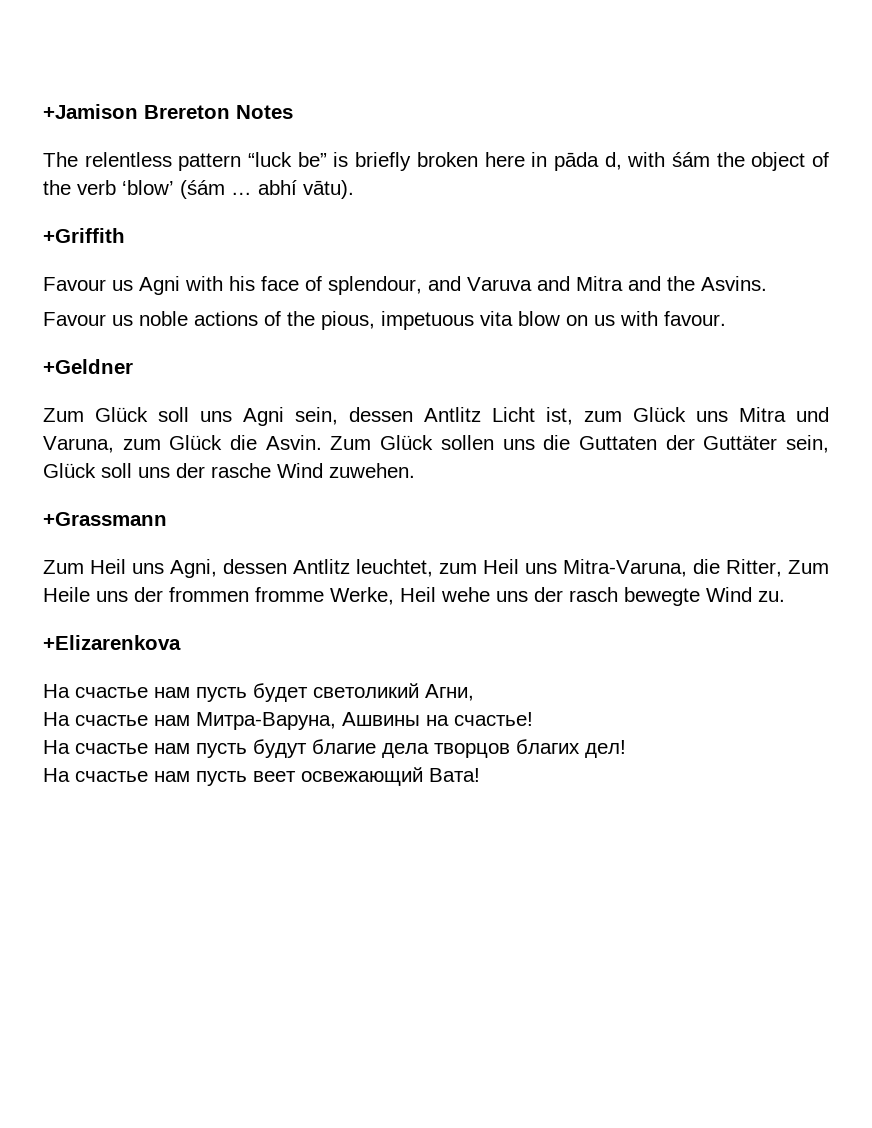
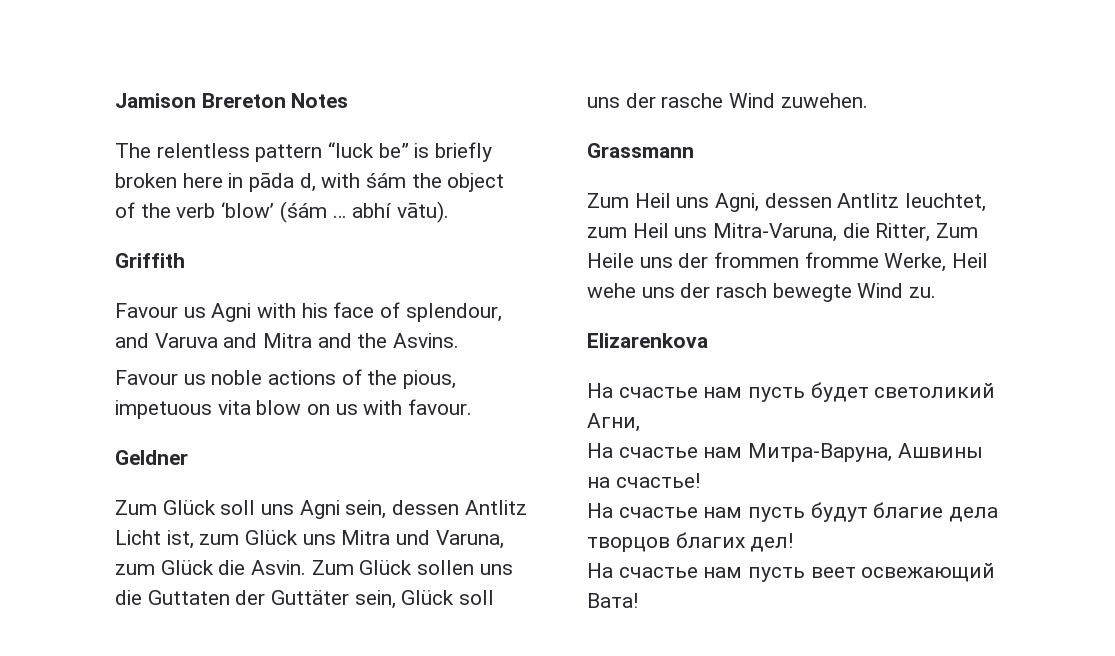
- +Jamison Brereton Notes
+ Jamison Brereton Notes
- +Griffith
+ Griffith
- +Geldner
+ Geldner
- +Grassmann
+ Grassmann
- +Elizarenkova
+ Elizarenkova

